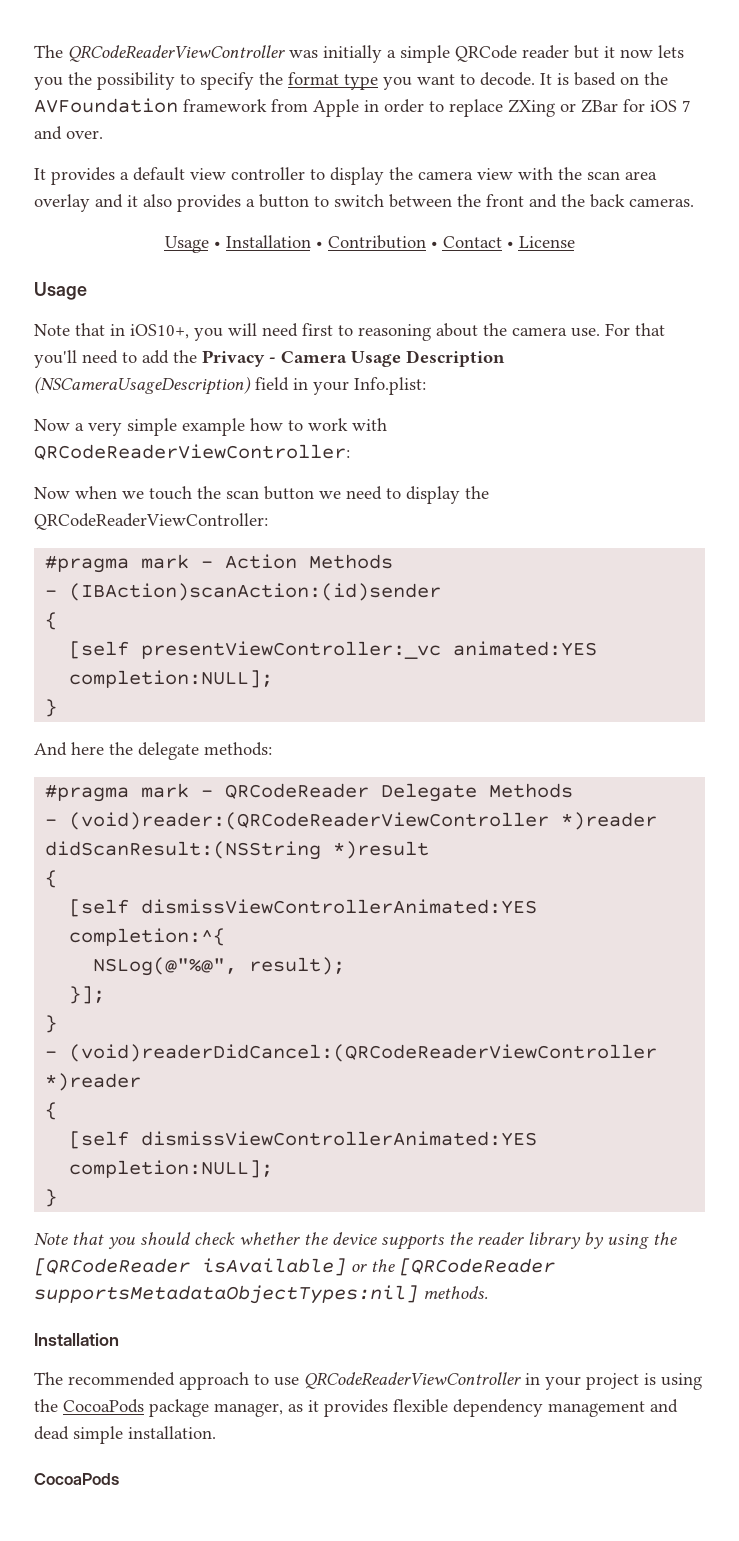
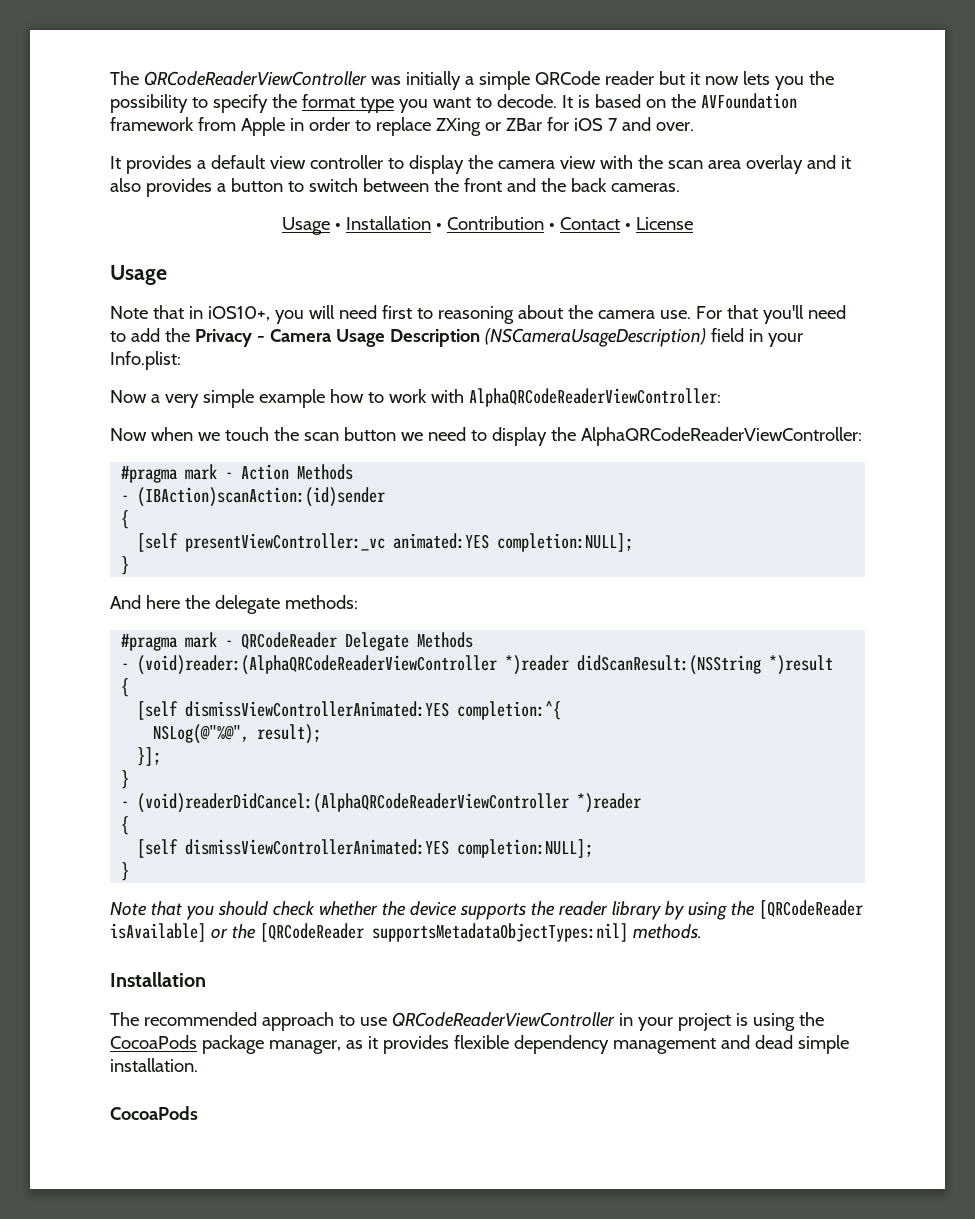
- Now a very simple example how to work with QRCodeReaderViewController:
+ Now a very simple example how to work with AlphaQRCodeReaderViewController:
- Now when we touch the scan button we need to display the QRCodeReaderViewController:
+ Now when we touch the scan button we need to display the AlphaQRCodeReaderViewController:
- - (void)reader:(QRCodeReaderViewController *)reader didScanResult:(NSString *)result
+ - (void)reader:(AlphaQRCodeReaderViewController *)reader didScanResult:(NSString *)result
- - (void)readerDidCancel:(QRCodeReaderViewController *)reader
+ - (void)readerDidCancel:(AlphaQRCodeReaderViewController *)reader

